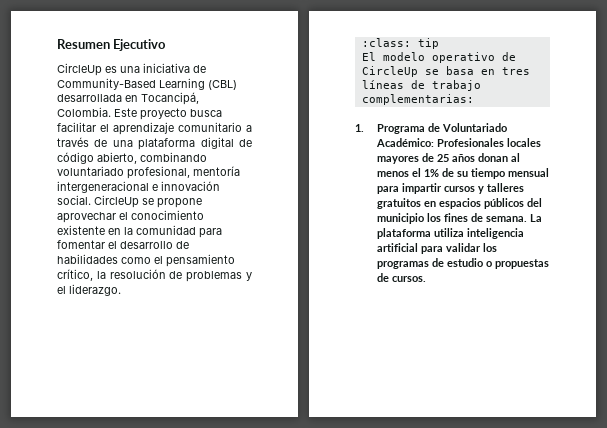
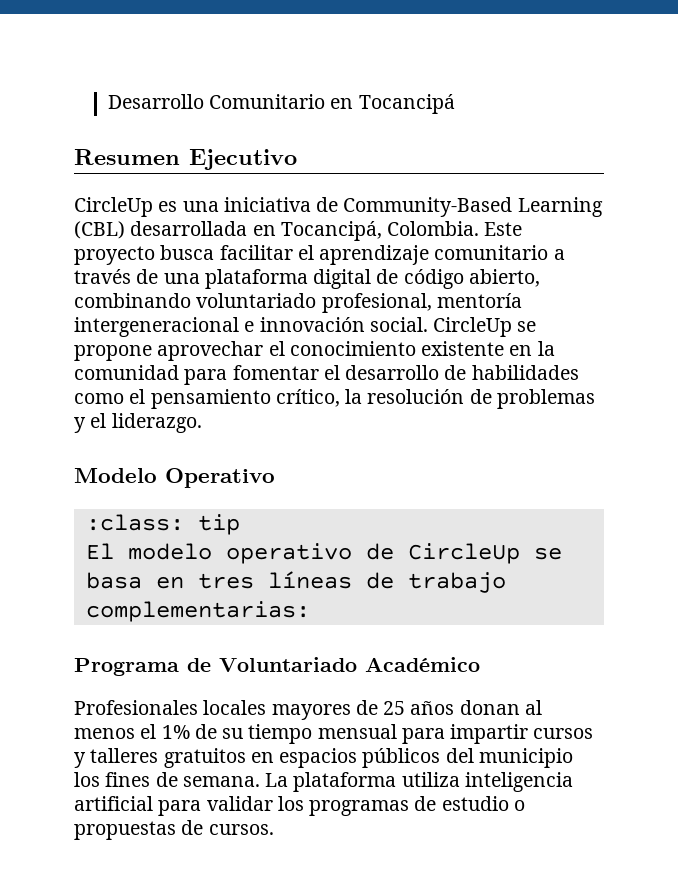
+ Desarrollo Comunitario en Tocancipá
+ Modelo Operativo
- 1. Programa de Voluntariado Académico: Profesionales locales mayores de 25 años donan al menos el 1% de su tiempo mensual para impartir cursos y talleres gratuitos en espacios públicos del municipio los fines de semana.
+ Programa de Voluntariado Académico
+ Profesionales locales mayores de 25 años donan al menos el 1% de su tiempo mensual para impartir cursos y talleres gratuitos en espacios públicos del municipio los fines de semana.

